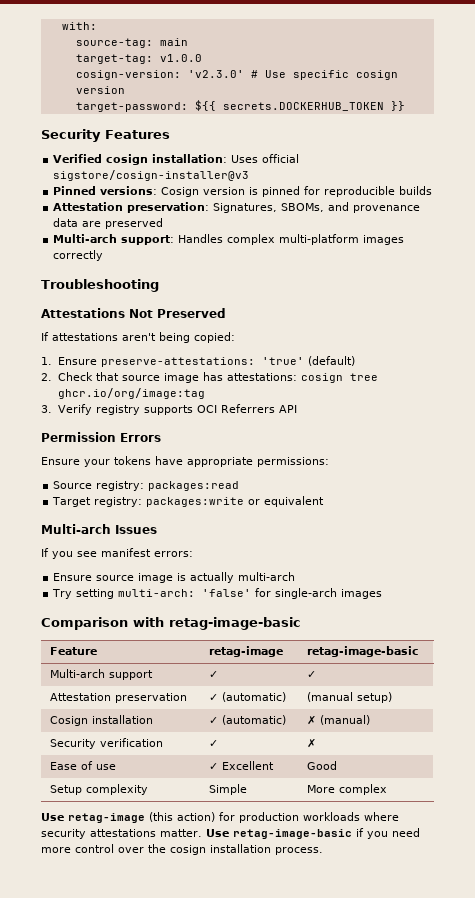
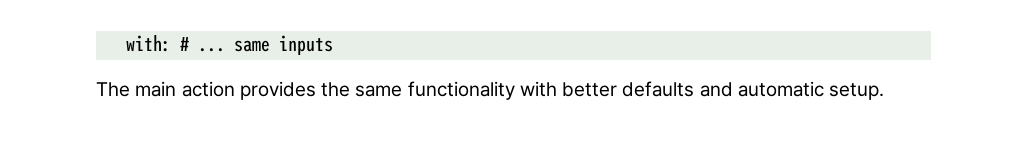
- with:
- source-tag: main
- target-tag: v1.0.0
- cosign-version: 'v2.3.0' # Use specific cosign version
- target-password: ${{ secrets.DOCKERHUB_TOKEN }}
- Security Features
- Verified cosign installation: Uses official sigstore/cosign-installer@v3
- Pinned versions: Cosign version is pinned for reproducible builds
- Attestation preservation: Signatures, SBOMs, and provenance data are preserved
- Multi-arch support: Handles complex multi-platform images correctly
- Troubleshooting
- Attestations Not Preserved
- If attestations aren't being copied:
- 1. Ensure preserve-attestations: 'true' (default)
- 2. Check that source image has attestations: cosign tree ghcr.io/org/image:tag
- 3. Verify registry supports OCI Referrers API
- Permission Errors
- Ensure your tokens have appropriate permissions:
- Source registry: packages:read
- Target registry: packages:write or equivalent
- Multi-arch Issues
- If you see manifest errors:
- Ensure source image is actually multi-arch
- Try setting multi-arch: 'false' for single-arch images
- Comparison with retag-image-basic
- Feature | retag-image | retag-image-basic
- Multi-arch support | ✓ | ✓
- Attestation preservation | ✓ (automatic) | (manual setup)
- Cosign installation | ✓ (automatic) | ✗ (manual)
- Security verification | ✓ | ✗
- Ease of use | ✓ Excellent | Good
- Setup complexity | Simple | More complex
- Use retag-image (this action) for production workloads where security attestations matter. Use retag-image-basic if you need more control over the cosign installation process.
+ with: # ... same inputs
+ The main action provides the same functionality with better defaults and automatic setup.

